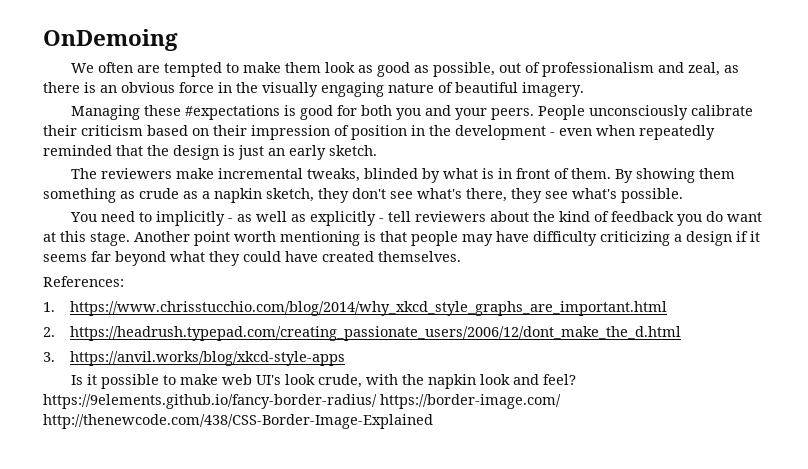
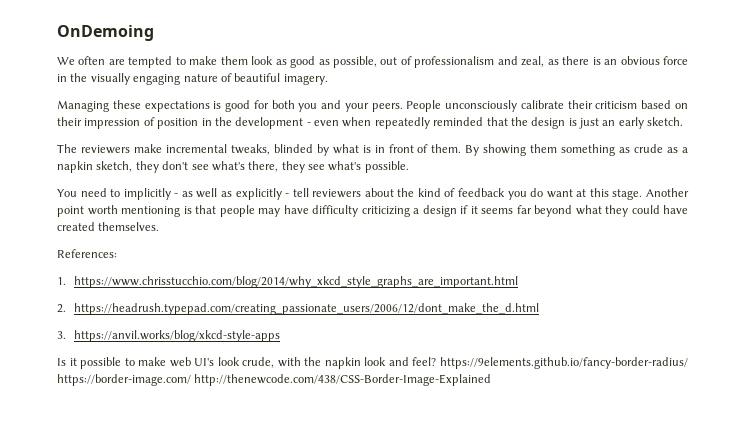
- Managing these #expectations is good for both you and your peers.
+ Managing these expectations is good for both you and your peers.

